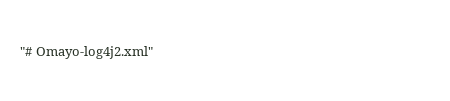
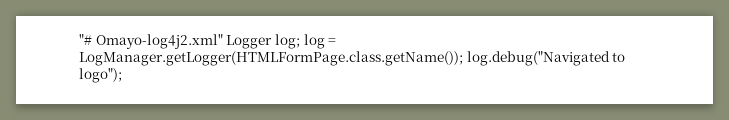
- "# Omayo-log4j2.xml"
+ "# Omayo-log4j2.xml" Logger log; log = LogManager.getLogger(HTMLFormPage.class.getName()); log.debug("Navigated to logo");

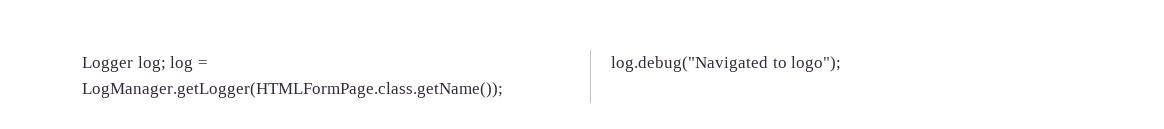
- "# Omayo-log4j2.xml" Logger log; log = LogManager.getLogger(HTMLFormPage.class.getName()); log.debug("Navigated to logo");
+ Logger log; log = LogManager.getLogger(HTMLFormPage.class.getName()); log.debug("Navigated to logo");

